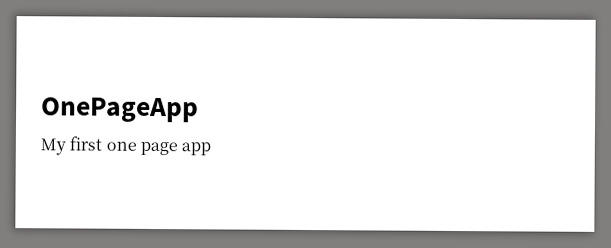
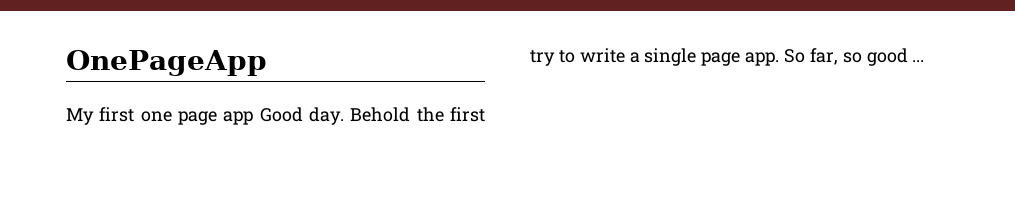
- My first one page app
+ My first one page app Good day. Behold the first try to write a single page app. So far, so good ...

